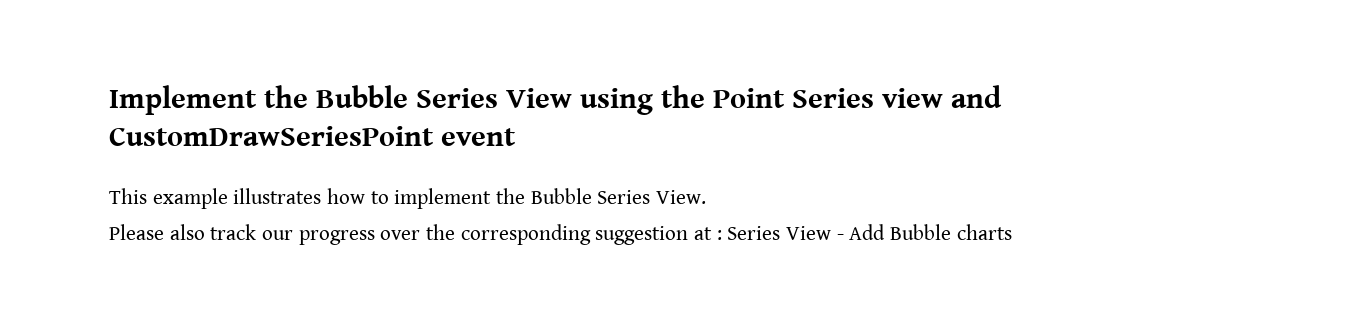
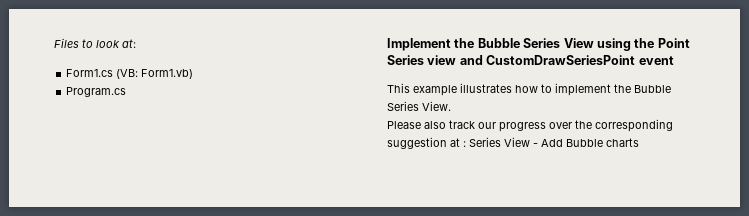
+ Files to look at:
+ Form1.cs (VB: Form1.vb)
+ Program.cs

